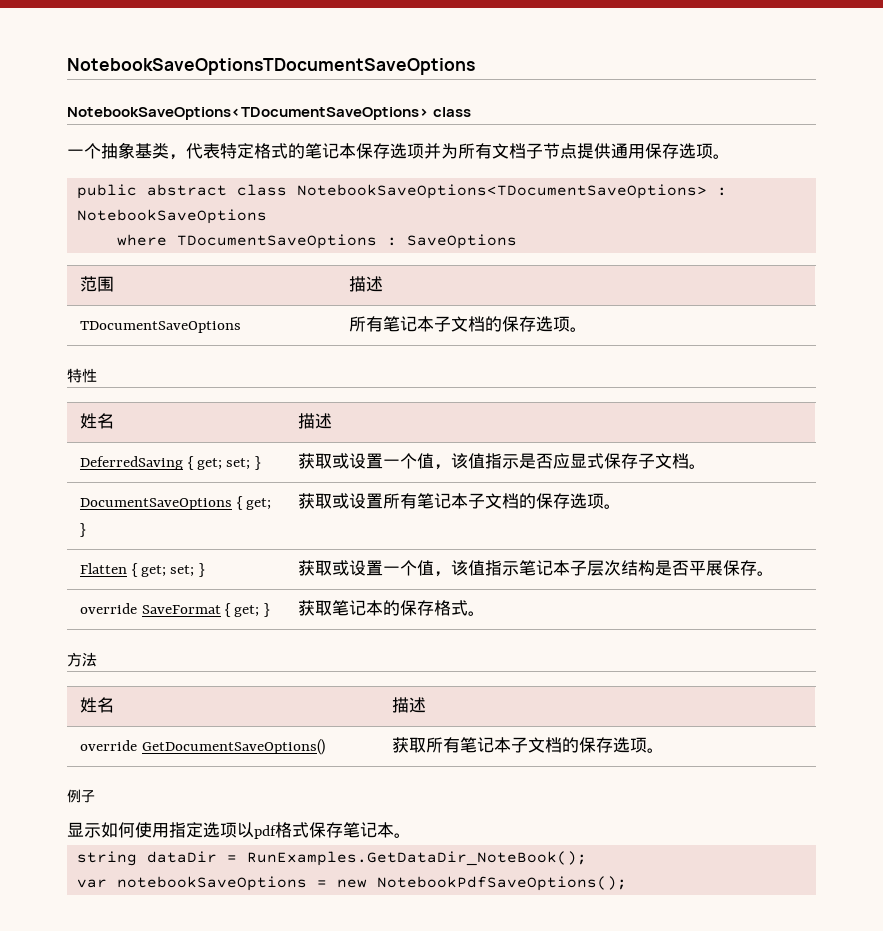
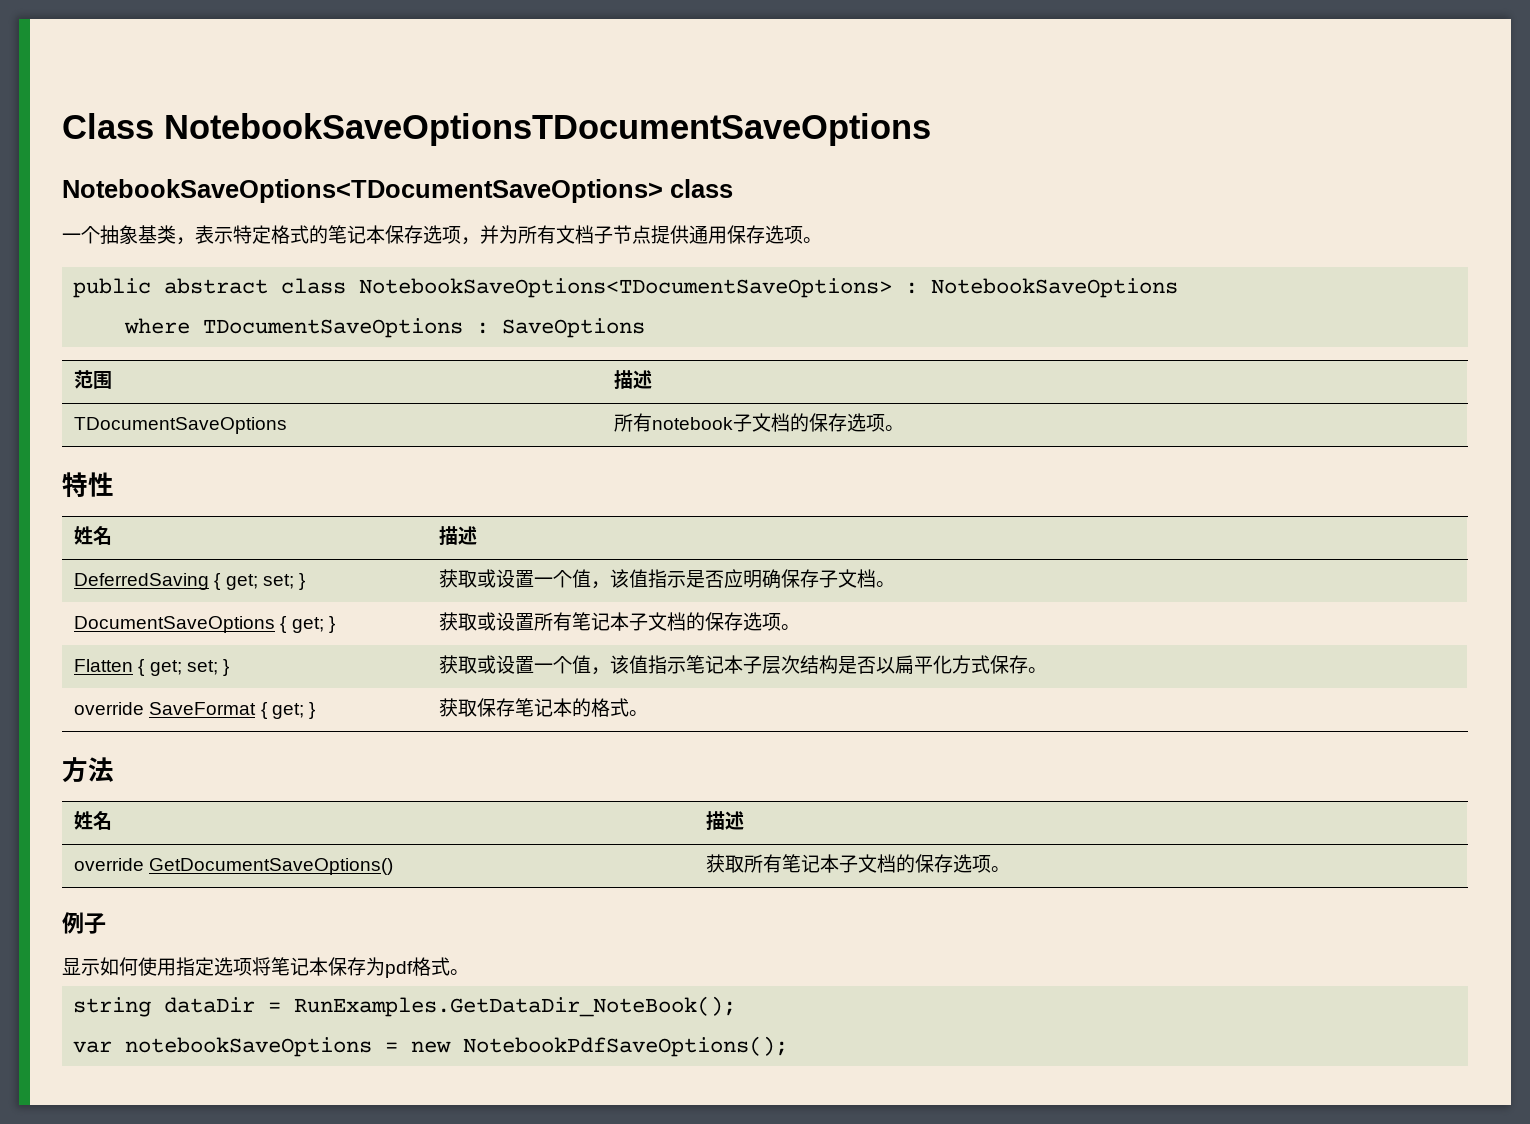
- NotebookSaveOptionsTDocumentSaveOptions
+ Class NotebookSaveOptionsTDocumentSaveOptions
- 一个抽象基类，代表特定格式的笔记本保存选项并为所有文档子节点提供通用保存选项。
+ 一个抽象基类，表示特定格式的笔记本保存选项，并为所有文档子节点提供通用保存选项。
- TDocumentSaveOptions | 所有笔记本子文档的保存选项。
+ TDocumentSaveOptions | 所有notebook子文档的保存选项。
- DeferredSaving { get; set; } | 获取或设置一个值，该值指示是否应显式保存子文档。
+ DeferredSaving { get; set; } | 获取或设置一个值，该值指示是否应明确保存子文档。
- Flatten { get; set; } | 获取或设置一个值，该值指示笔记本子层次结构是否平展保存。
+ Flatten { get; set; } | 获取或设置一个值，该值指示笔记本子层次结构是否以扁平化方式保存。
- override SaveFormat { get; } | 获取笔记本的保存格式。
+ override SaveFormat { get; } | 获取保存笔记本的格式。
- 显示如何使用指定选项以pdf格式保存笔记本。
+ 显示如何使用指定选项将笔记本保存为pdf格式。

